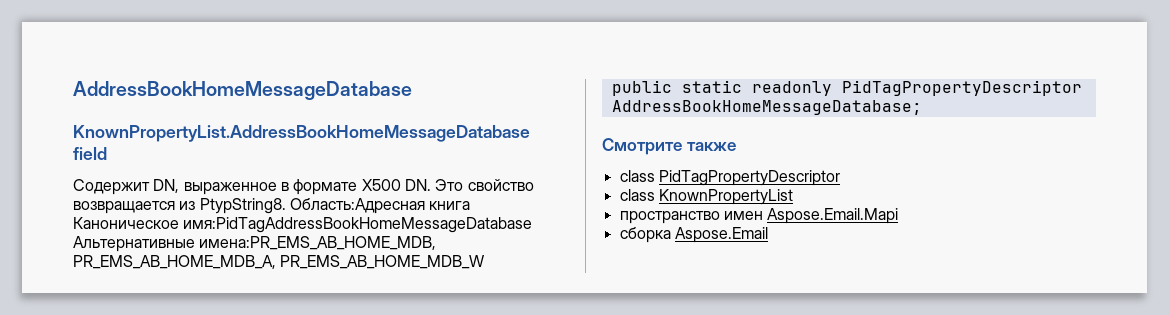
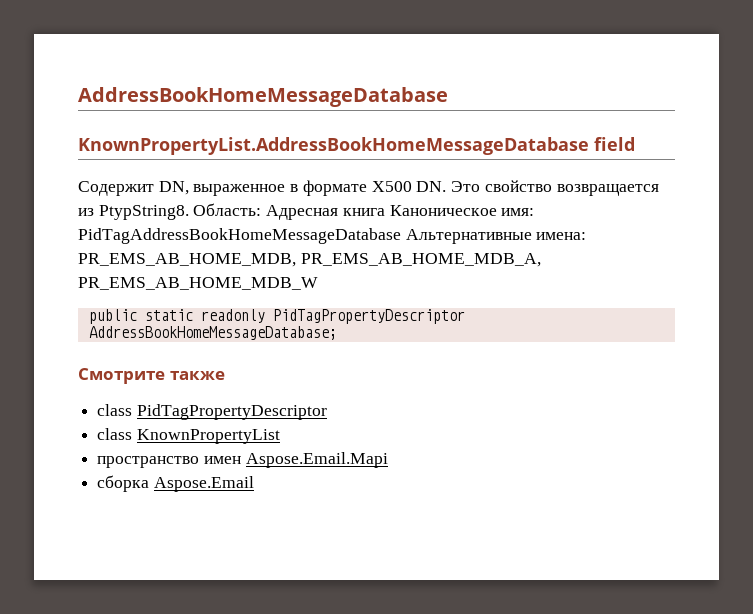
- Область:Адресная книга Каноническое имя:PidTagAddressBookHomeMessageDatabase Альтернативные имена:PR_EMS_AB_HOME_MDB, PR_EMS_AB_HOME_MDB_A, PR_EMS_AB_HOME_MDB_W
+ Область: Адресная книга Каноническое имя: PidTagAddressBookHomeMessageDatabase Альтернативные имена: PR_EMS_AB_HOME_MDB, PR_EMS_AB_HOME_MDB_A, PR_EMS_AB_HOME_MDB_W

